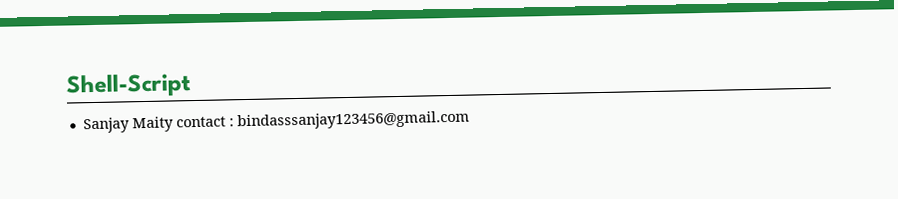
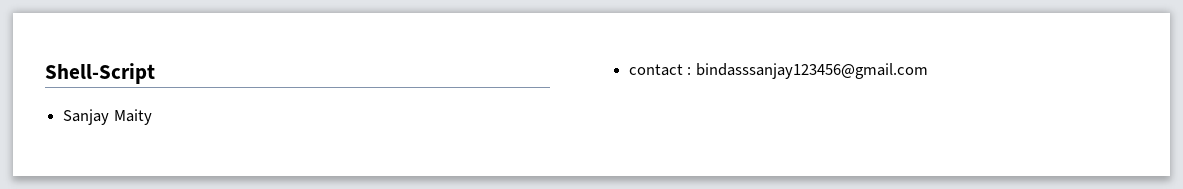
- Sanjay Maity contact : bindasssanjay123456@gmail.com
+ Sanjay Maity
+ contact : bindasssanjay123456@gmail.com

